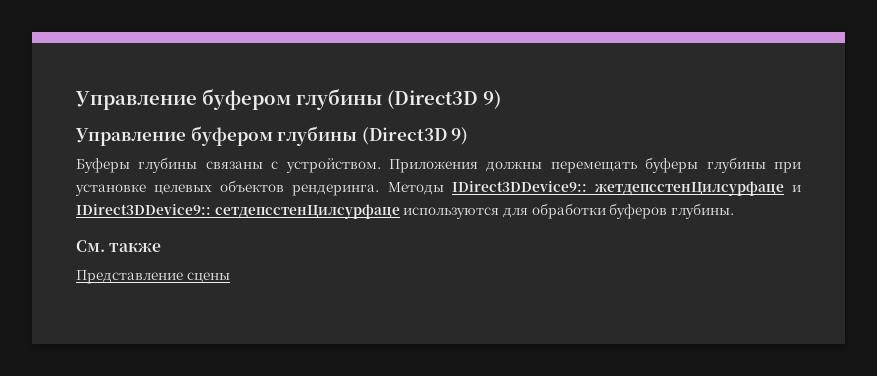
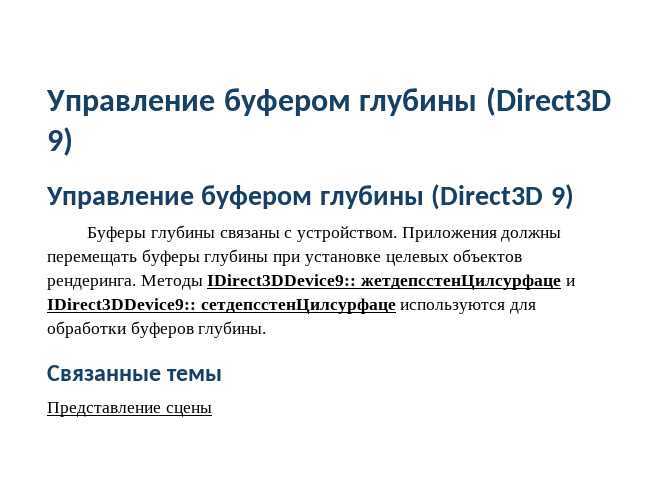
- См. также
+ Связанные темы

